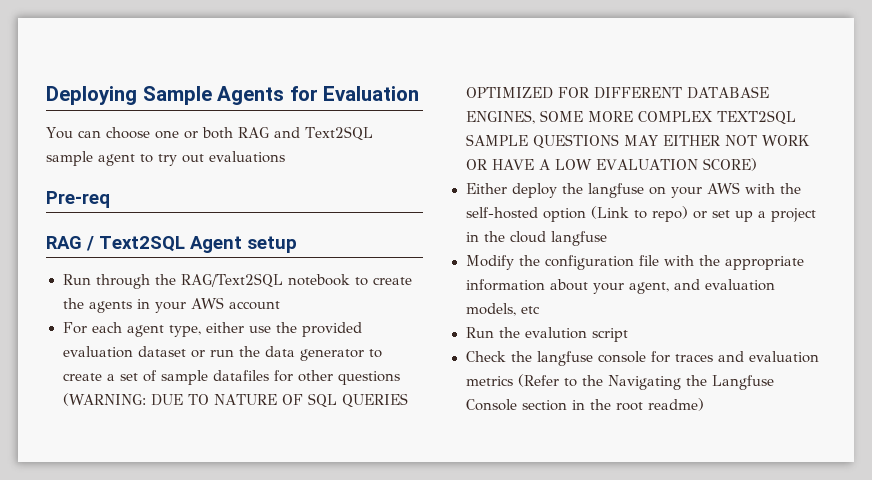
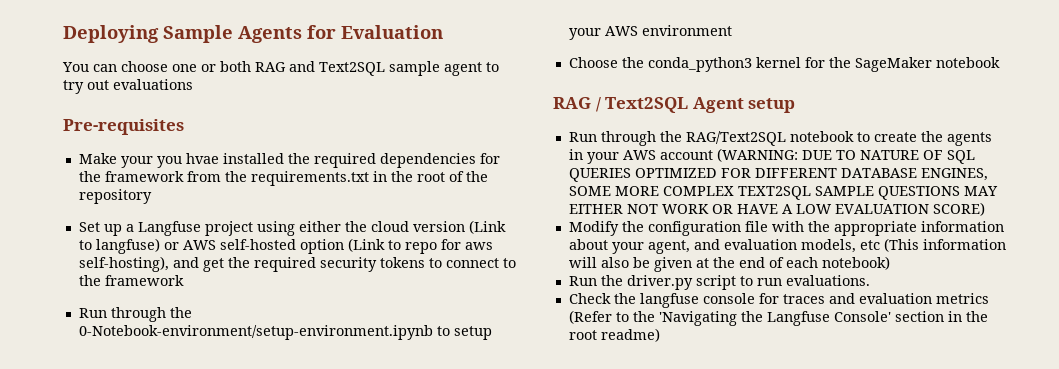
- Pre-req
+ Pre-requisites
+ Make your you hvae installed the required dependencies for the framework from the requirements.txt in the root of the repository
+ Set up a Langfuse project using either the cloud version (Link to langfuse) or AWS self-hosted option (Link to repo for aws self-hosting), and get the required security tokens to connect to the framework
+ Run through the 0-Notebook-environment/setup-environment.ipynb to setup your AWS environment
+ Choose the conda_python3 kernel for the SageMaker notebook
- Run through the RAG/Text2SQL notebook to create the agents in your AWS account
- For each agent type, either use the provided evaluation dataset or run the data generator to create a set of sample datafiles for other questions (WARNING: DUE TO NATURE OF SQL QUERIES OPTIMIZED FOR DIFFERENT DATABASE ENGINES, SOME MORE COMPLEX TEXT2SQL SAMPLE QUESTIONS MAY EITHER NOT WORK OR HAVE A LOW EVALUATION SCORE)
+ Run through the RAG/Text2SQL notebook to create the agents in your AWS account (WARNING: DUE TO NATURE OF SQL QUERIES OPTIMIZED FOR DIFFERENT DATABASE ENGINES, SOME MORE COMPLEX TEXT2SQL SAMPLE QUESTIONS MAY EITHER NOT WORK OR HAVE A LOW EVALUATION SCORE)
- Either deploy the langfuse on your AWS with the self-hosted option (Link to repo) or set up a project in the cloud langfuse
- Modify the configuration file with the appropriate information about your agent, and evaluation models, etc
+ Modify the configuration file with the appropriate information about your agent, and evaluation models, etc (This information will also be given at the end of each notebook)
- Run the evalution script
+ Run the driver.py script to run evaluations.
- Check the langfuse console for traces and evaluation metrics (Refer to the Navigating the Langfuse Console section in the root readme)
+ Check the langfuse console for traces and evaluation metrics (Refer to the 'Navigating the Langfuse Console' section in the root readme)

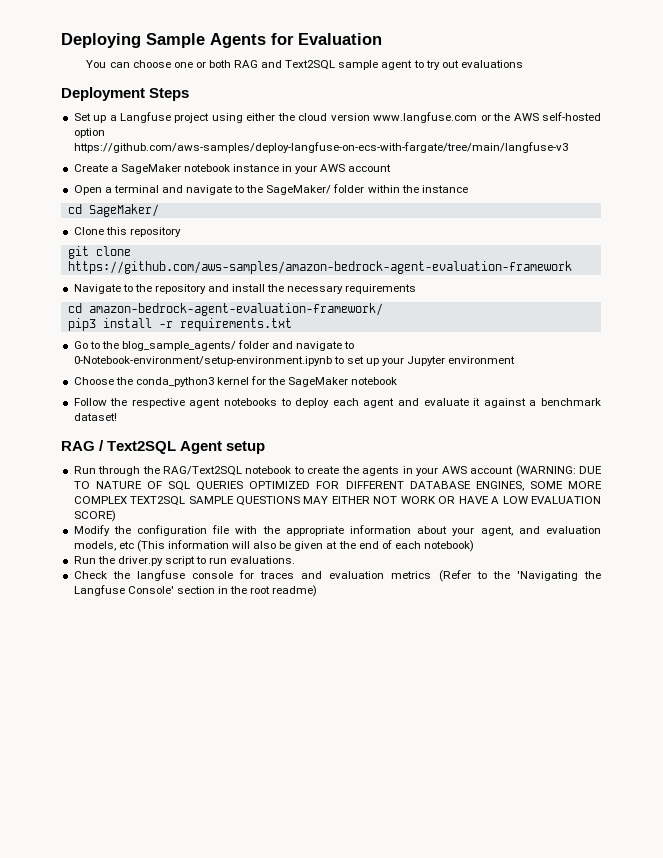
- Pre-requisites
- Make your you hvae installed the required dependencies for the framework from the requirements.txt in the root of the repository
+ Deployment Steps
- Set up a Langfuse project using either the cloud version (Link to langfuse) or AWS self-hosted option (Link to repo for aws self-hosting), and get the required security tokens to connect to the framework
- Run through the 0-Notebook-environment/setup-environment.ipynb to setup your AWS environment
+ Set up a Langfuse project using either the cloud version www.langfuse.com or the AWS self-hosted option https://github.com/aws-samples/deploy-langfuse-on-ecs-with-fargate/tree/main/langfuse-v3
+ Create a SageMaker notebook instance in your AWS account
+ Open a terminal and navigate to the SageMaker/ folder within the instance
+ cd SageMaker/
+ Clone this repository
+ git clone https://github.com/aws-samples/amazon-bedrock-agent-evaluation-framework
+ Navigate to the repository and install the necessary requirements
+ cd amazon-bedrock-agent-evaluation-framework/
+ pip3 install -r requirements.txt
+ Go to the blog_sample_agents/ folder and navigate to 0-Notebook-environment/setup-environment.ipynb to set up your Jupyter environment
+ Follow the respective agent notebooks to deploy each agent and evaluate it against a benchmark dataset!

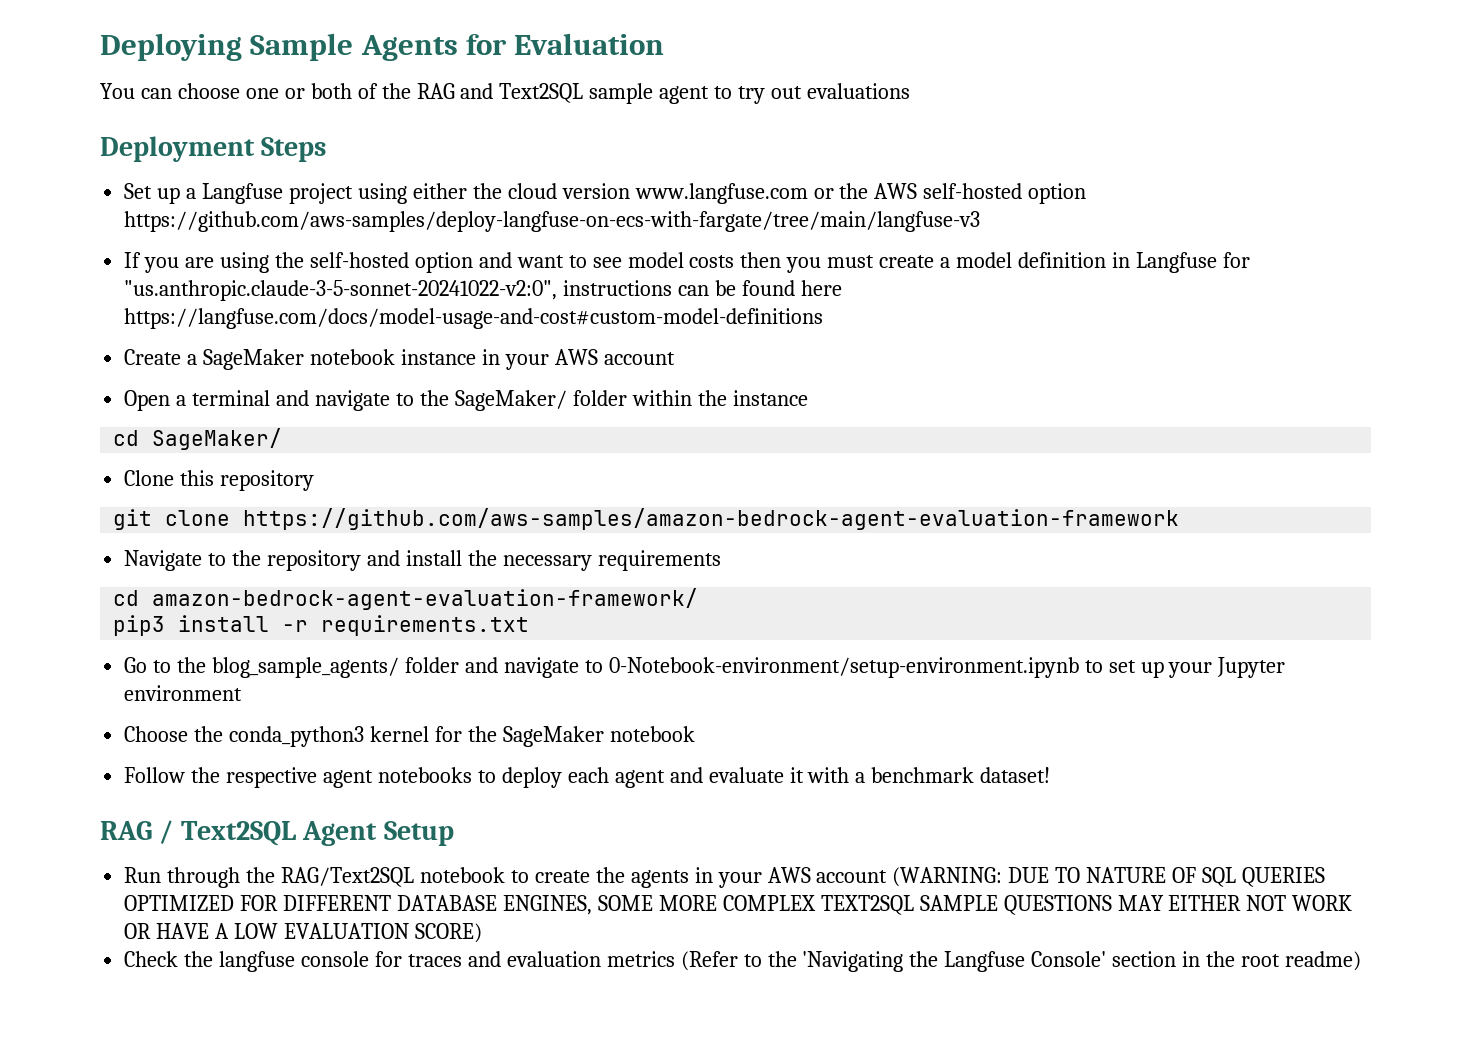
- You can choose one or both RAG and Text2SQL sample agent to try out evaluations
+ You can choose one or both of the RAG and Text2SQL sample agent to try out evaluations
+ If you are using the self-hosted option and want to see model costs then you must create a model definition in Langfuse for "us.anthropic.claude-3-5-sonnet-20241022-v2:0", instructions can be found here https://langfuse.com/docs/model-usage-and-cost#custom-model-definitions
- Follow the respective agent notebooks to deploy each agent and evaluate it against a benchmark dataset!
+ Follow the respective agent notebooks to deploy each agent and evaluate it with a benchmark dataset!
- RAG / Text2SQL Agent setup
+ RAG / Text2SQL Agent Setup
- Modify the configuration file with the appropriate information about your agent, and evaluation models, etc (This information will also be given at the end of each notebook)
- Run the driver.py script to run evaluations.

